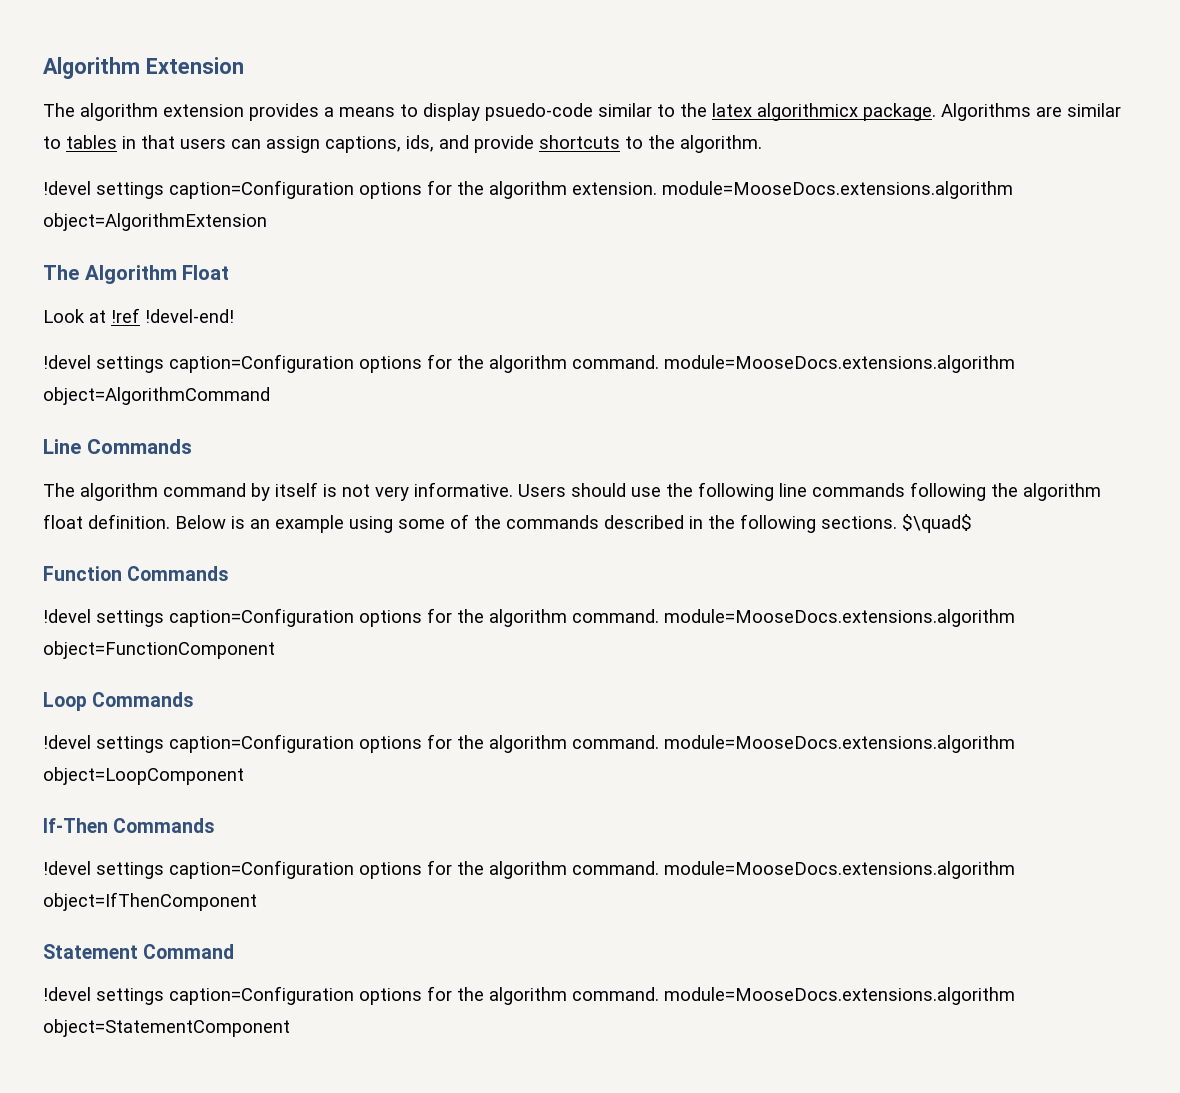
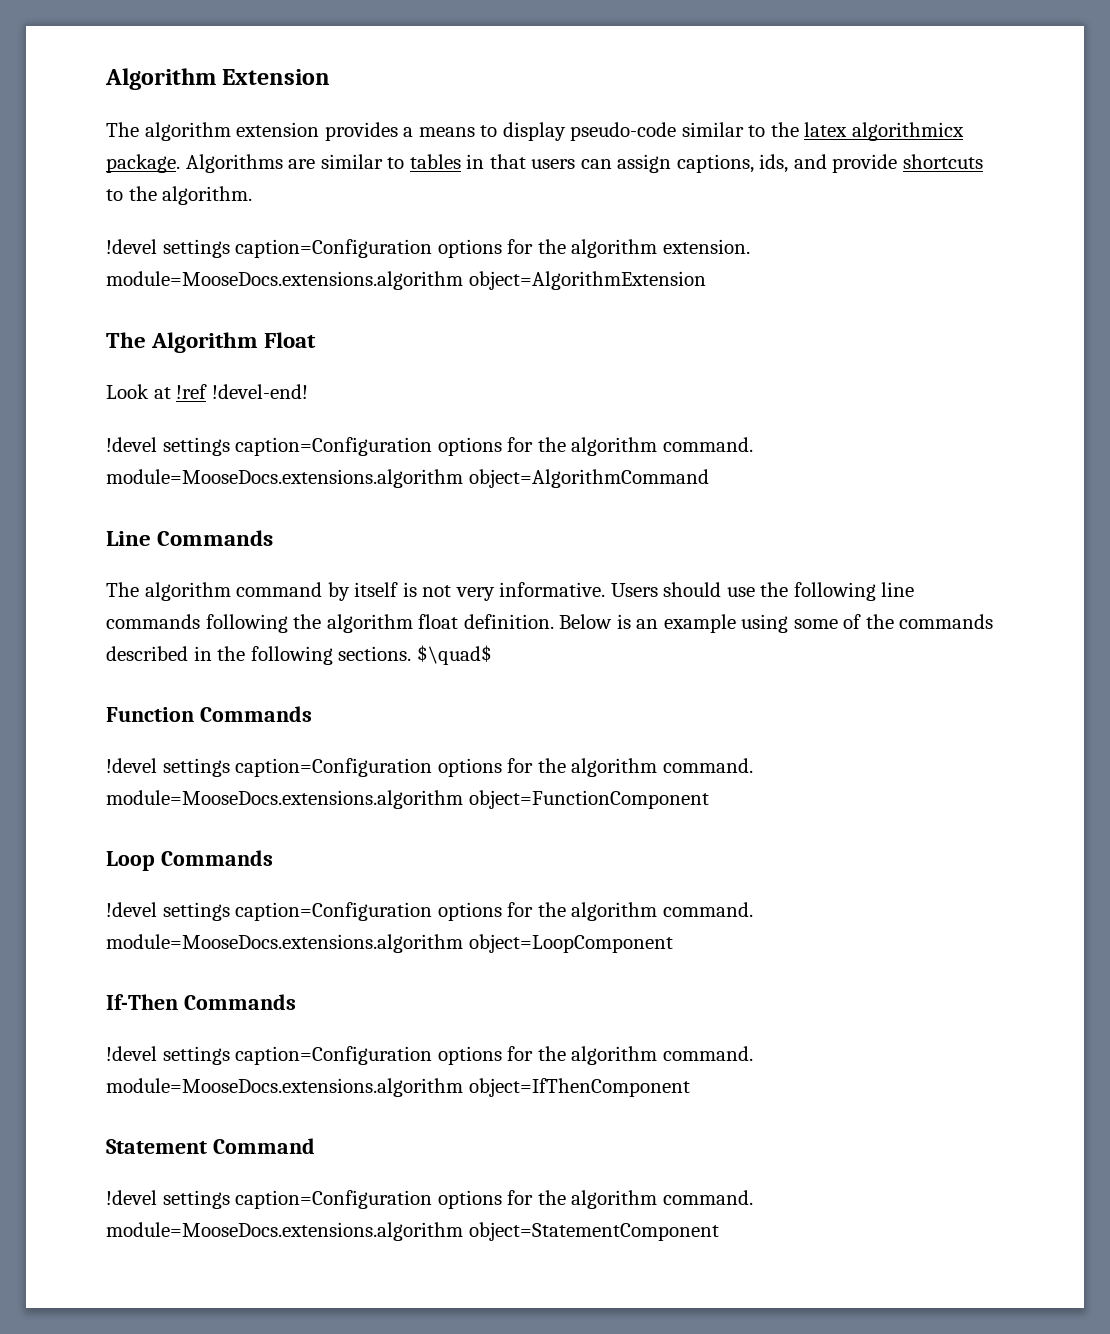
- The algorithm extension provides a means to display psuedo-code similar to the latex algorithmicx package.
+ The algorithm extension provides a means to display pseudo-code similar to the latex algorithmicx package.

